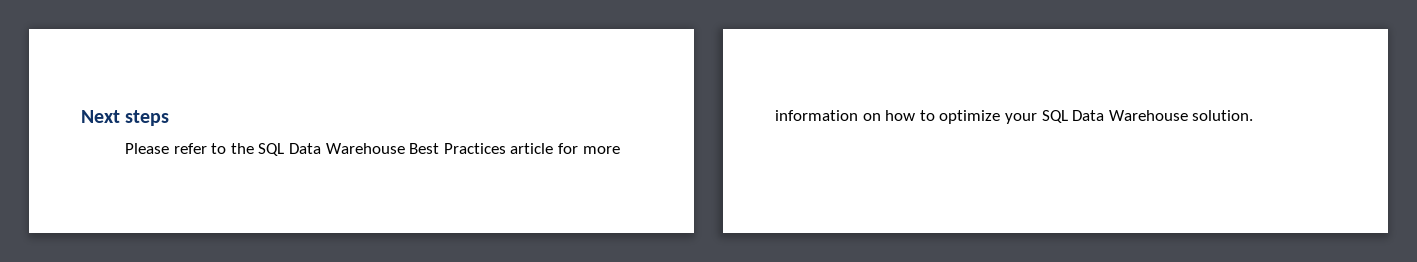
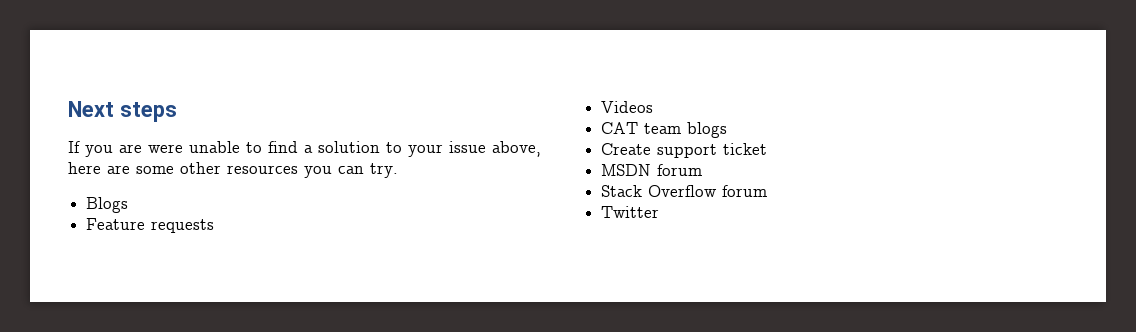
- Please refer to the SQL Data Warehouse Best Practices article for more information on how to optimize your SQL Data Warehouse solution.
+ If you are were unable to find a solution to your issue above, here are some other resources you can try.
+ Blogs
+ Feature requests
+ Videos
+ CAT team blogs
+ Create support ticket
+ MSDN forum
+ Stack Overflow forum
+ Twitter

